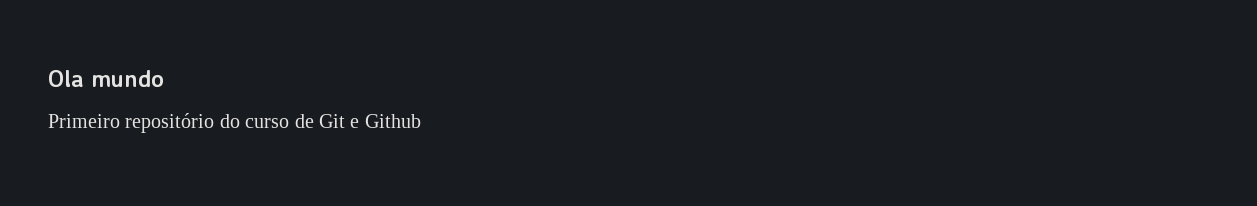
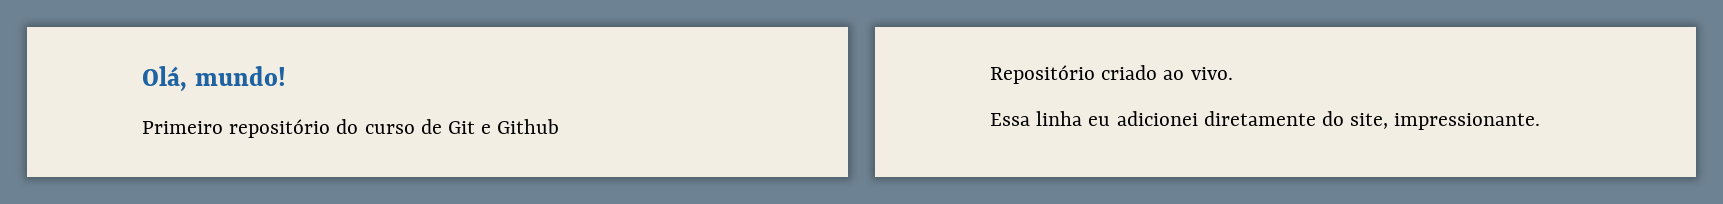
- Ola mundo
+ Olá, mundo!
+ Repositório criado ao vivo.
+ Essa linha eu adicionei diretamente do site, impressionante.

